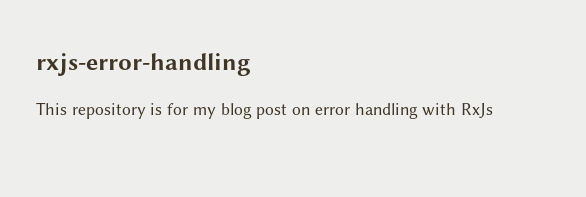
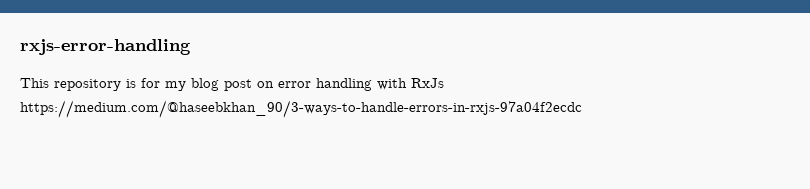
- This repository is for my blog post on error handling with RxJs
+ This repository is for my blog post on error handling with RxJs https://medium.com/@haseebkhan_90/3-ways-to-handle-errors-in-rxjs-97a04f2ecdc

